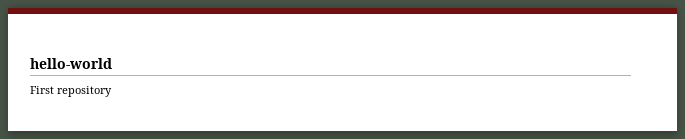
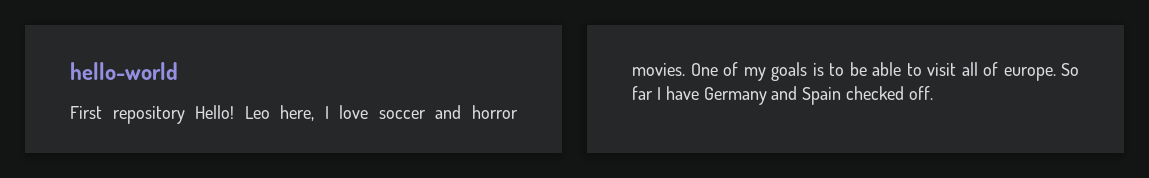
- First repository
+ First repository Hello! Leo here, I love soccer and horror movies. One of my goals is to be able to visit all of europe. So far I have Germany and Spain checked off.

